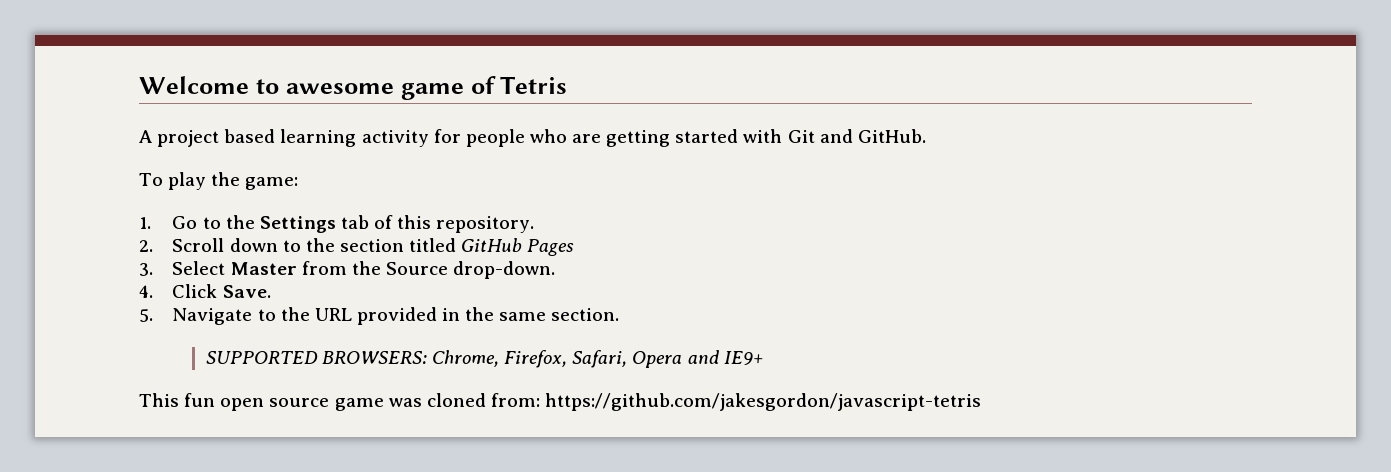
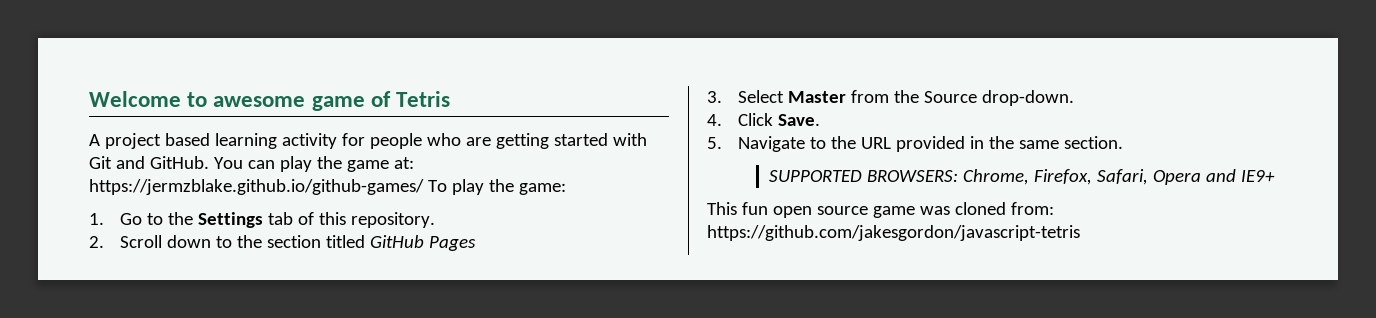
- A project based learning activity for people who are getting started with Git and GitHub.
- To play the game:
+ A project based learning activity for people who are getting started with Git and GitHub. You can play the game at: https://jermzblake.github.io/github-games/ To play the game:

